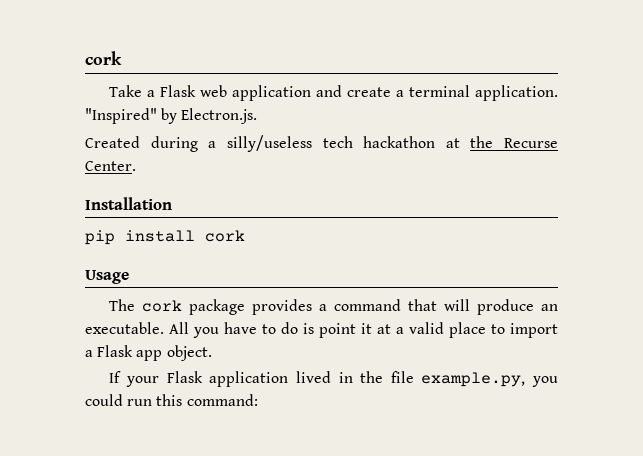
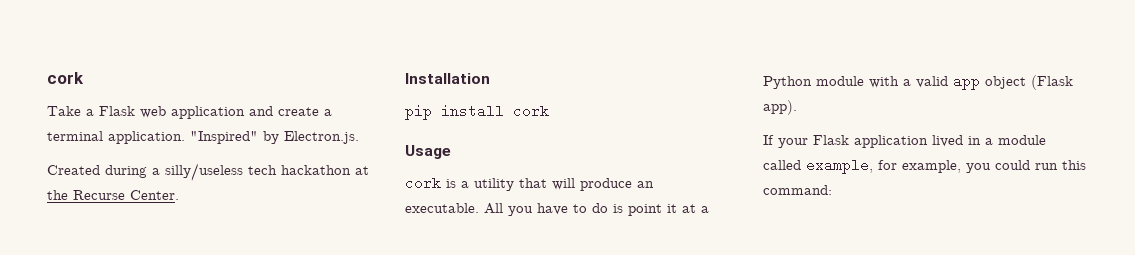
- The cork package provides a command that will produce an executable.
+ cork is a utility that will produce an executable.
- All you have to do is point it at a valid place to import a Flask app object.
+ All you have to do is point it at a Python module with a valid app object (Flask app).
- If your Flask application lived in the file example.py, you could run this command:
+ If your Flask application lived in a module called example, for example, you could run this command:

